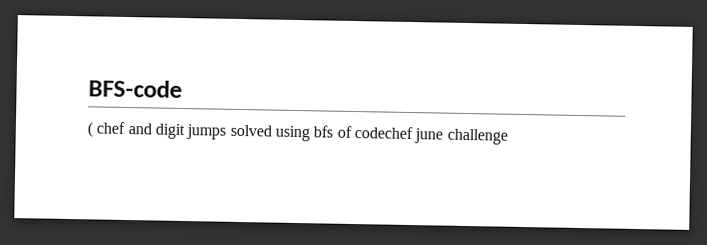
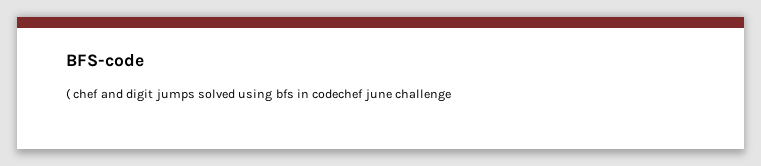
- ( chef and digit jumps solved using bfs of codechef june challenge
+ ( chef and digit jumps solved using bfs in codechef june challenge

